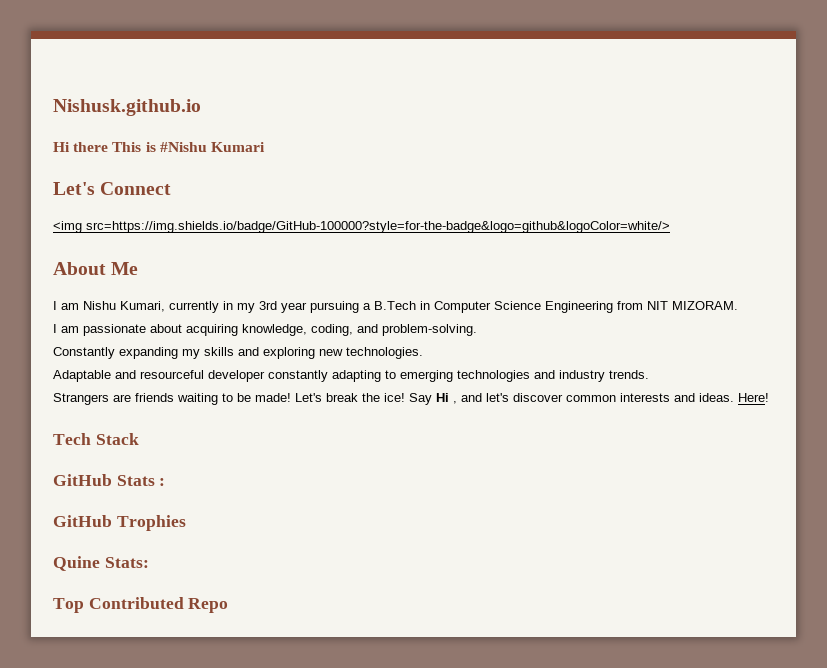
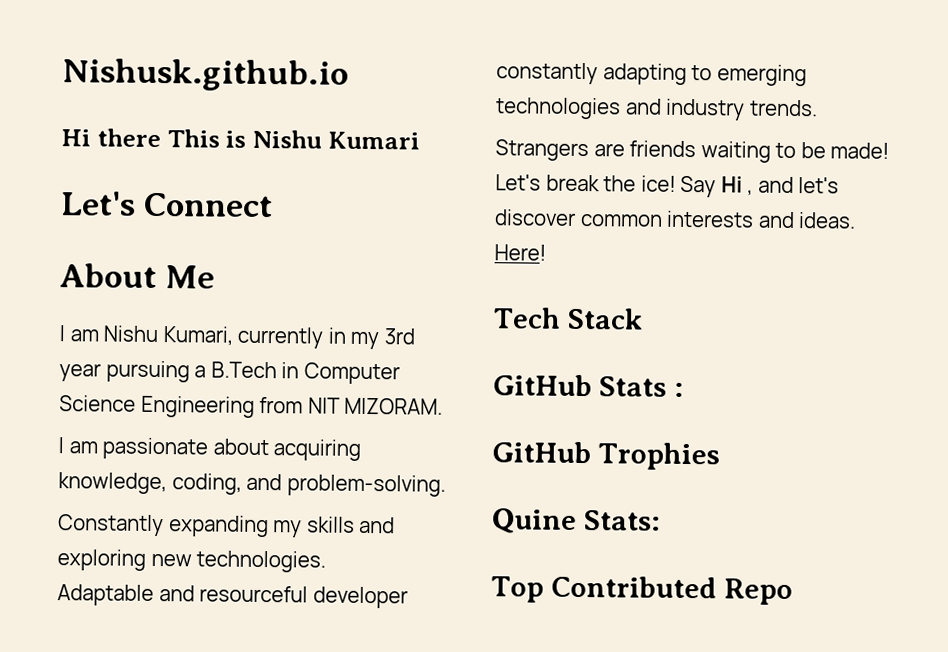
- Hi there This is #Nishu Kumari
+ Hi there This is Nishu Kumari
- <img src=https://img.shields.io/badge/GitHub-100000?style=for-the-badge&logo=github&logoColor=white/>

